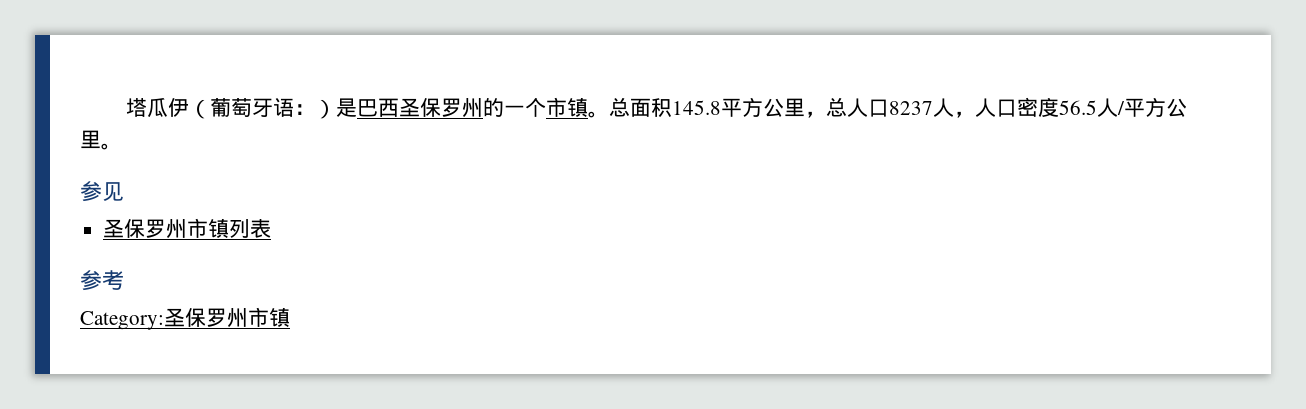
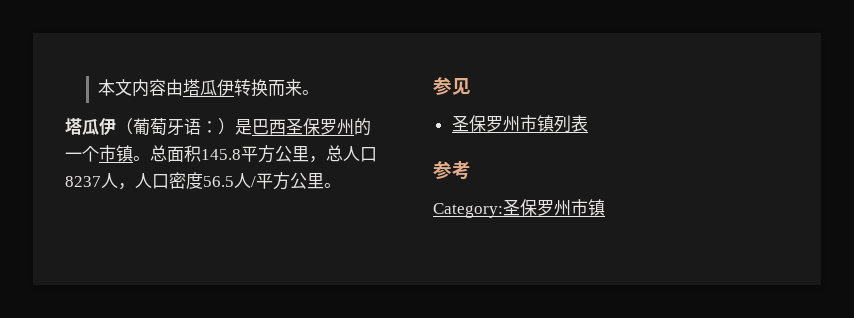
+ 本文内容由塔瓜伊转换而来。

